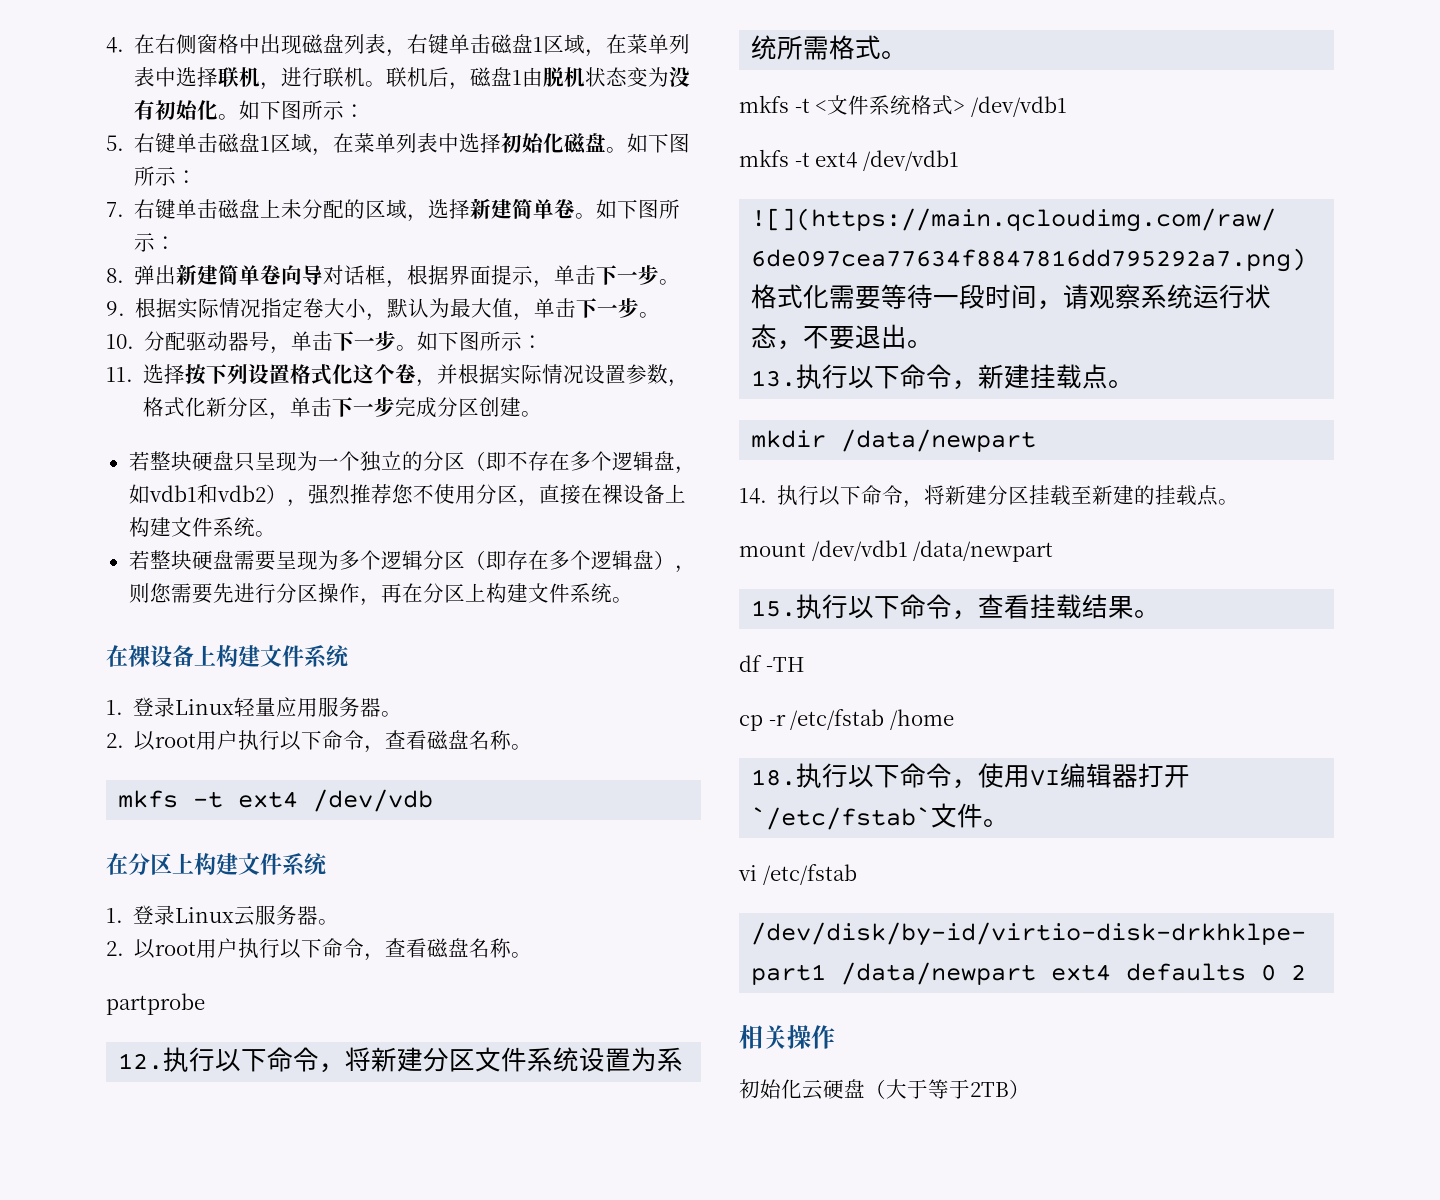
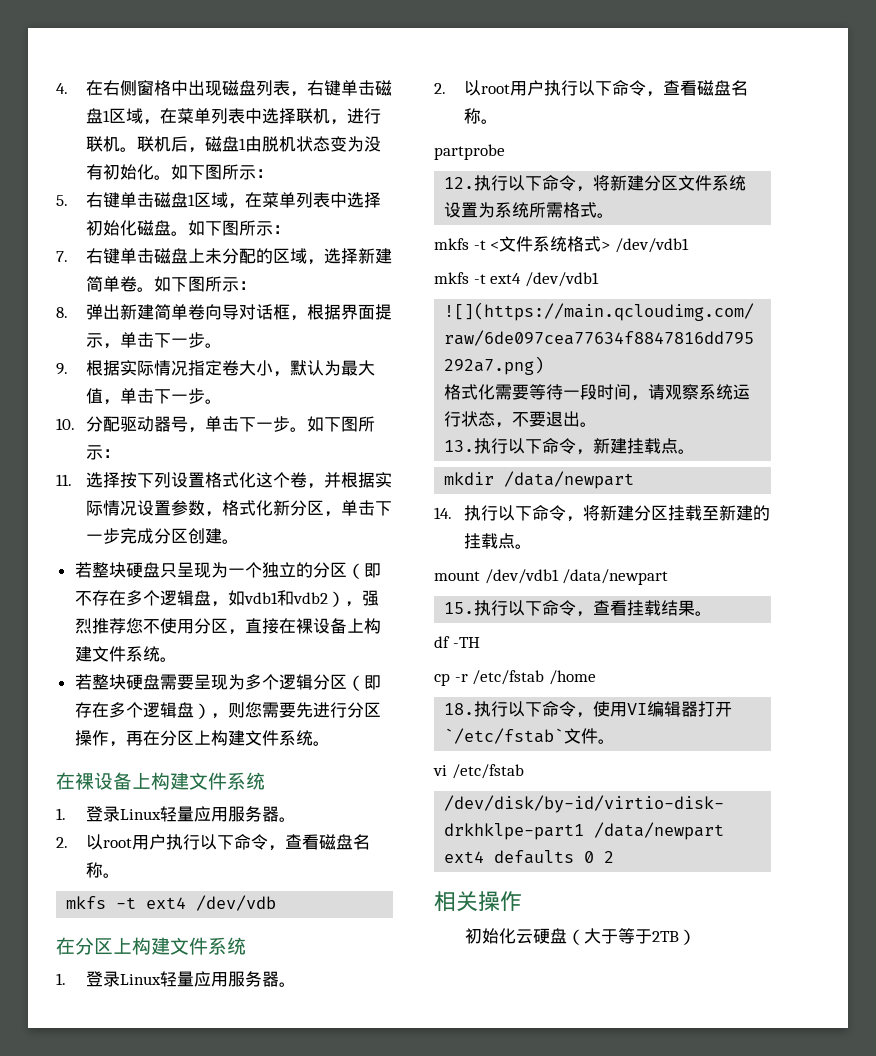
  mkfs -t ext4 /dev/vdb
  在分区上构建文件系统
- 1.登录Linux云服务器。
+ 1.登录Linux轻量应用服务器。

